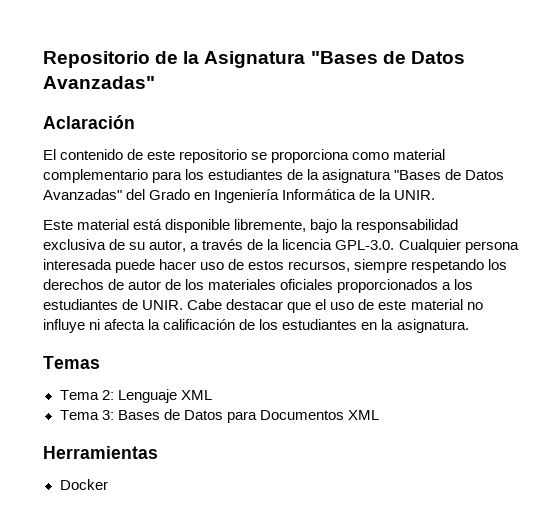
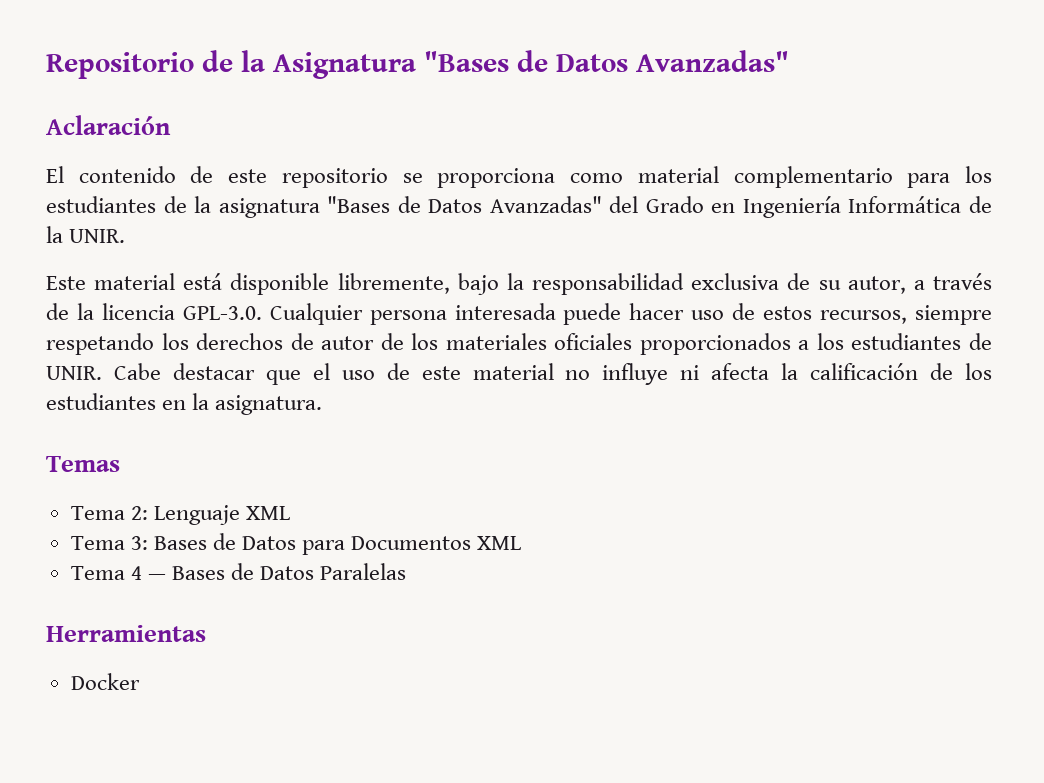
+ Tema 4 — Bases de Datos Paralelas

